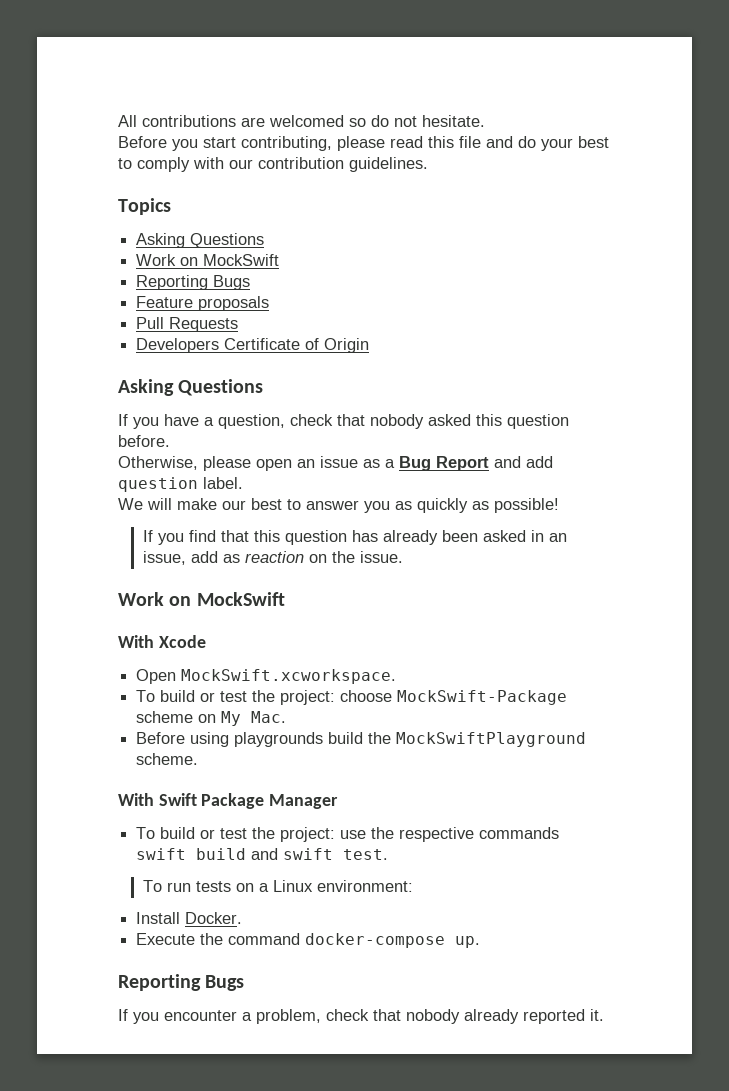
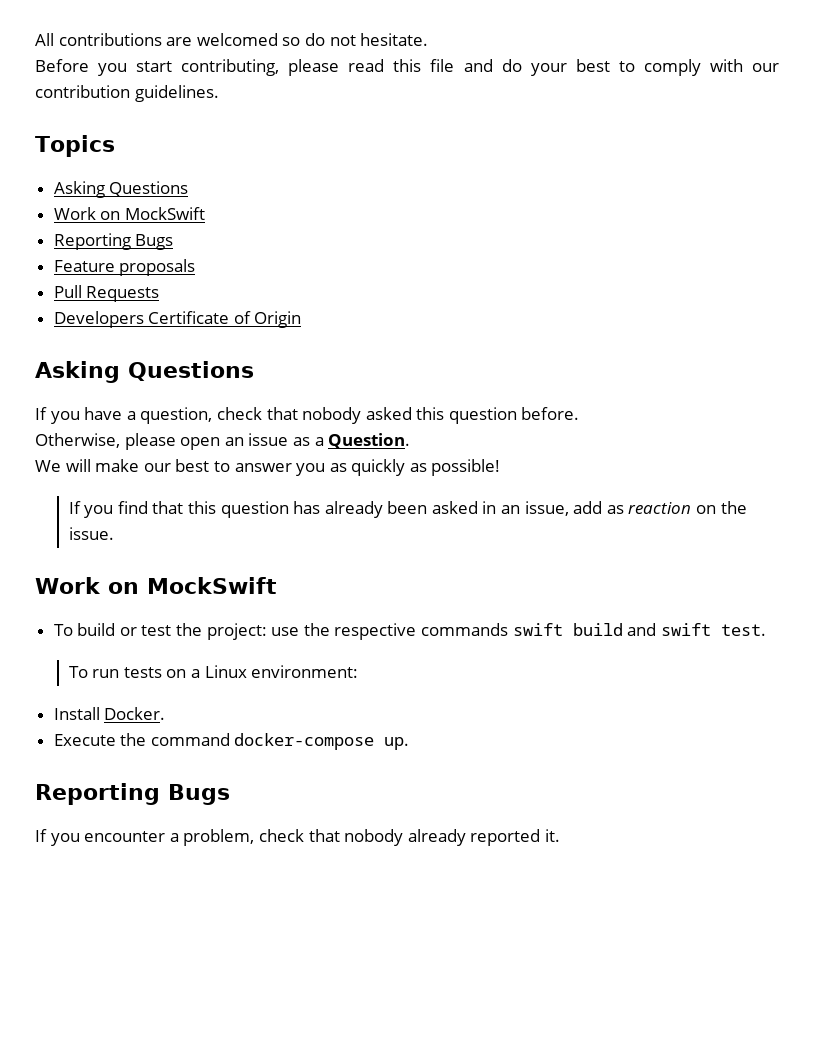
- Otherwise, please open an issue as a Bug Report and add question label.
+ Otherwise, please open an issue as a Question.
- With Xcode
- Open MockSwift.xcworkspace.
- To build or test the project: choose MockSwift-Package scheme on My Mac.
- Before using playgrounds build the MockSwiftPlayground scheme.
- With Swift Package Manager

